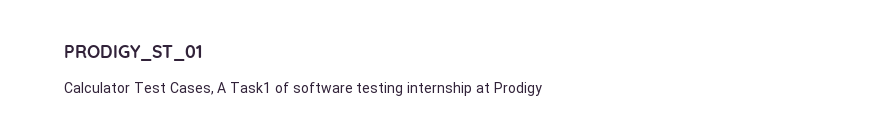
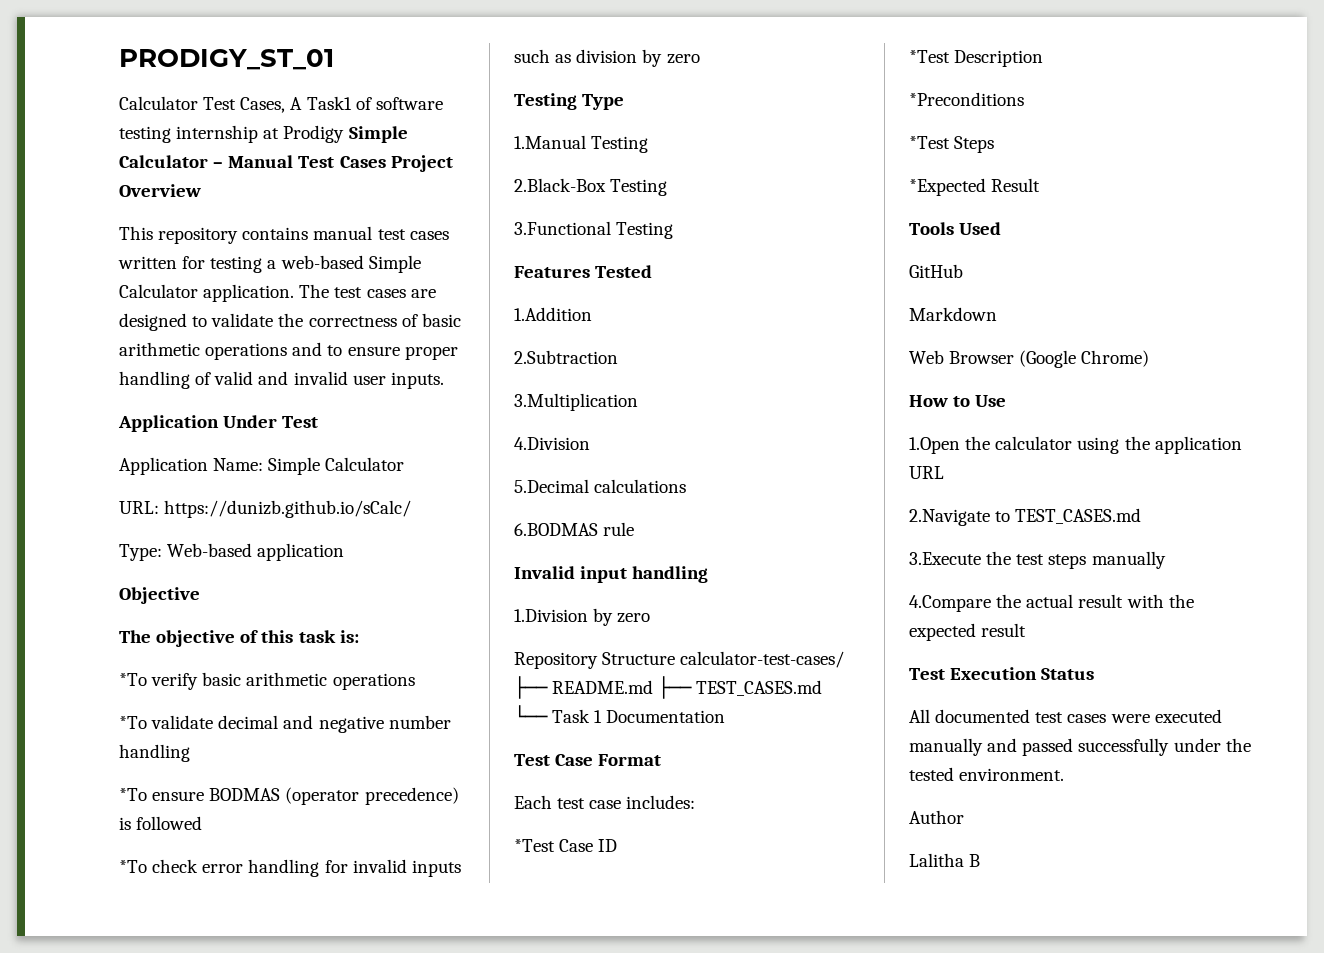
- Calculator Test Cases, A Task1 of software testing internship at Prodigy
+ Calculator Test Cases, A Task1 of software testing internship at Prodigy Simple Calculator – Manual Test Cases Project Overview
+ This repository contains manual test cases written for testing a web-based Simple Calculator application. The test cases are designed to validate the correctness of basic arithmetic operations and to ensure proper handling of valid and invalid user inputs.
+ Application Under Test
+ Application Name: Simple Calculator
+ URL: https://dunizb.github.io/sCalc/
+ Type: Web-based application
+ Objective
+ The objective of this task is:
+ *To verify basic arithmetic operations
+ *To validate decimal and negative number handling
+ *To ensure BODMAS (operator precedence) is followed
+ *To check error handling for invalid inputs such as division by zero
+ Testing Type
+ 1.Manual Testing
+ 2.Black-Box Testing
+ 3.Functional Testing
+ Features Tested
+ 1.Addition
+ 2.Subtraction
+ 3.Multiplication
+ 4.Division
+ 5.Decimal calculations
+ 6.BODMAS rule
+ Invalid input handling
+ 1.Division by zero
+ Repository Structure calculator-test-cases/ ├── README.md ├── TEST_CASES.md └── Task 1 Documentation
+ Test Case Format
+ Each test case includes:
+ *Test Case ID
+ *Test Description
+ *Preconditions
+ *Test Steps
+ *Expected Result
+ Tools Used
+ GitHub
+ Markdown
+ Web Browser (Google Chrome)
+ How to Use
+ 1.Open the calculator using the application URL
+ 2.Navigate to TEST_CASES.md
+ 3.Execute the test steps manually
+ 4.Compare the actual result with the expected result
+ Test Execution Status
+ All documented test cases were executed manually and passed successfully under the tested environment.
+ Author
+ Lalitha B

